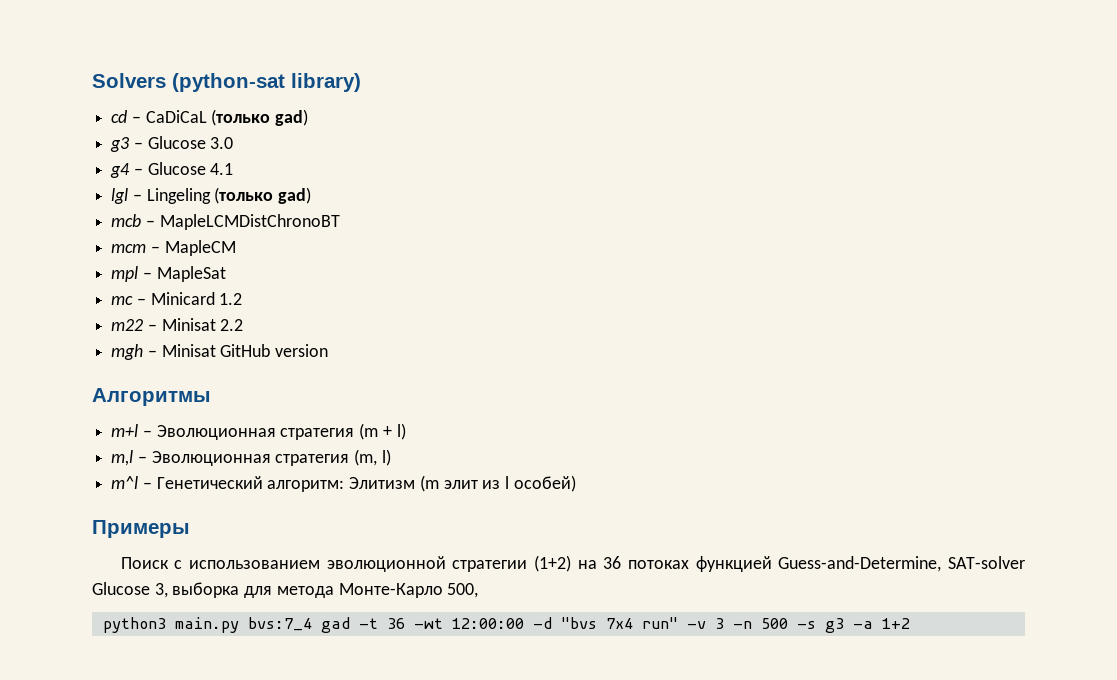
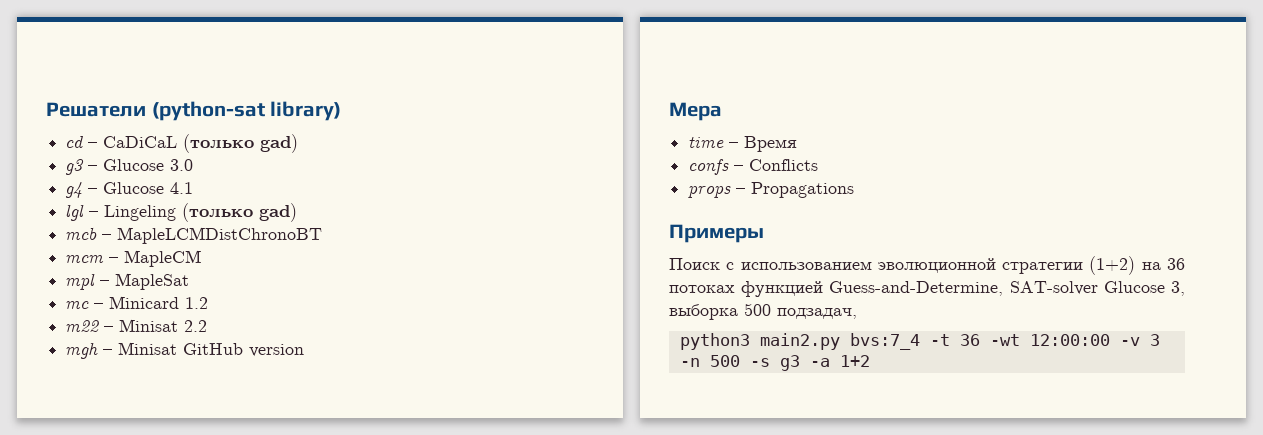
- Solvers (python-sat library)
+ Решатели (python-sat library)
- Алгоритмы
- m+l – Эволюционная стратегия (m + l)
- m,l – Эволюционная стратегия (m, l)
- m^l – Генетический алгоритм: Элитизм (m элит из l особей)
+ Мера
+ time – Время
+ confs – Conflicts
+ props – Propagations
- Поиск с использованием эволюционной стратегии (1+2) на 36 потоках функцией Guess-and-Determine, SAT-solver Glucose 3, выборка для метода Монте-Карло 500,
- python3 main.py bvs:7_4 gad -t 36 -wt 12:00:00 -d "bvs 7x4 run" -v 3 -n 500 -s g3 -a 1+2
+ Поиск с использованием эволюционной стратегии (1+2) на 36 потоках функцией Guess-and-Determine, SAT-solver Glucose 3, выборка 500 подзадач,
+ python3 main2.py bvs:7_4 -t 36 -wt 12:00:00 -v 3 -n 500 -s g3 -a 1+2

